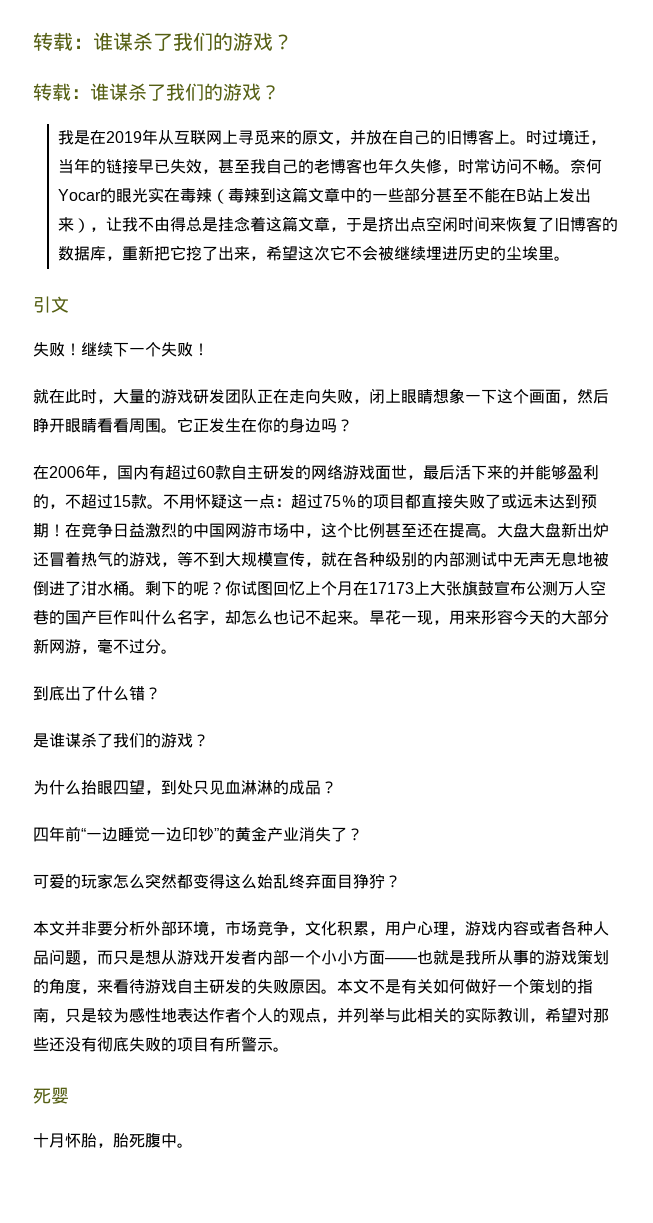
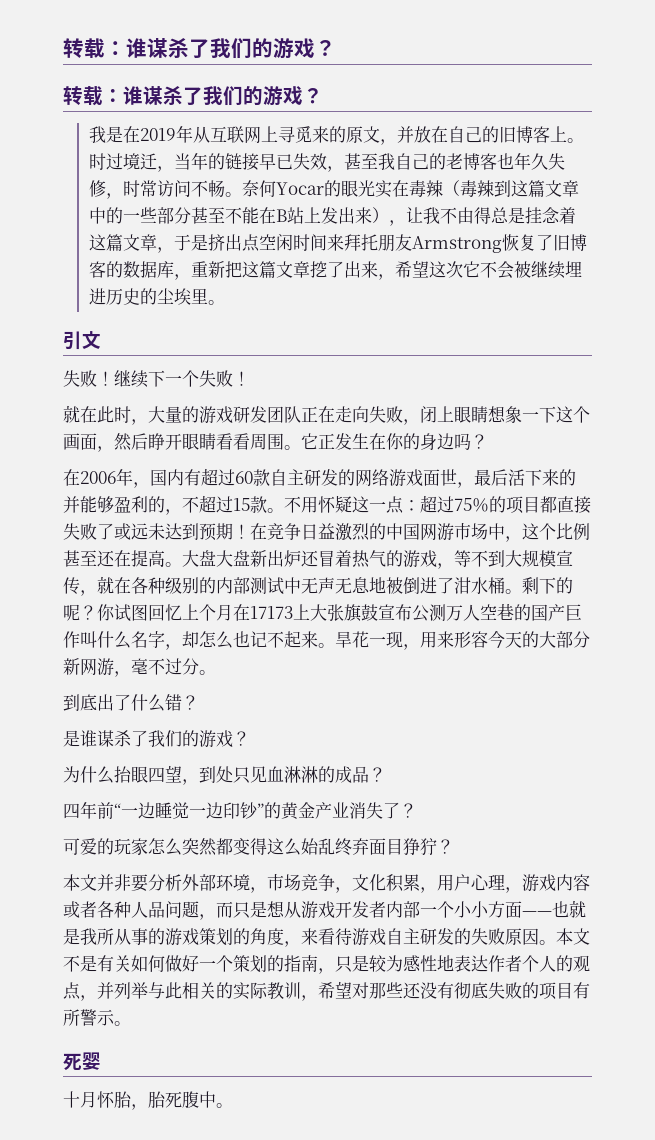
- 奈何Yocar的眼光实在毒辣（毒辣到这篇文章中的一些部分甚至不能在B站上发出来），让我不由得总是挂念着这篇文章，于是挤出点空闲时间来恢复了旧博客的数据库，重新把它挖了出来，希望这次它不会被继续埋进历史的尘埃里。
+ 奈何Yocar的眼光实在毒辣（毒辣到这篇文章中的一些部分甚至不能在B站上发出来），让我不由得总是挂念着这篇文章，于是挤出点空闲时间来拜托朋友Armstrong恢复了旧博客的数据库，重新把这篇文章挖了出来，希望这次它不会被继续埋进历史的尘埃里。

